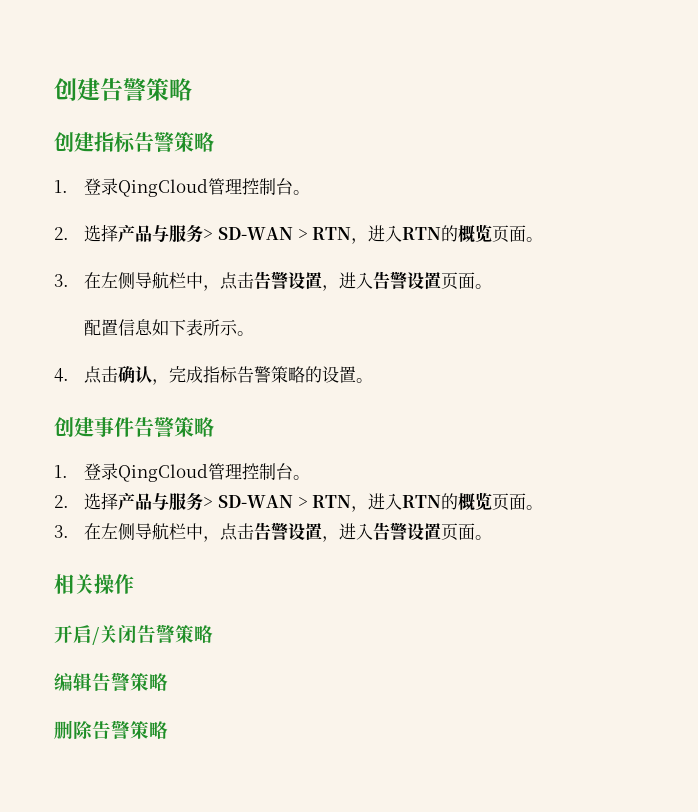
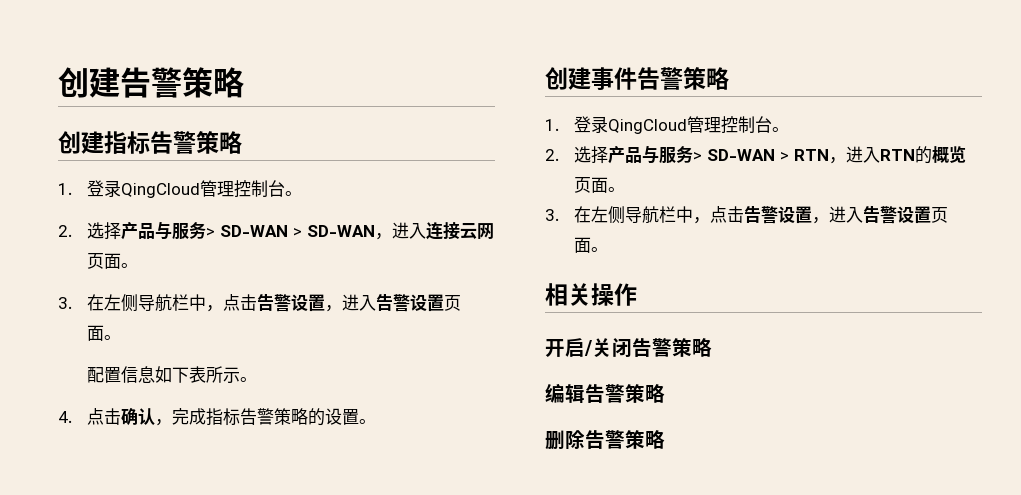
  创建指标告警策略
  1.登录QingCloud管理控制台。
- 2.选择产品与服务> SD-WAN > RTN，进入RTN的概览页面。
+ 2.选择产品与服务> SD-WAN > SD-WAN，进入连接云网页面。

